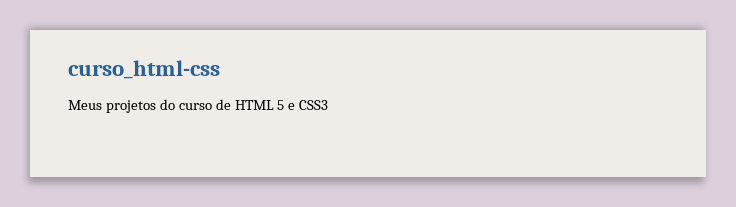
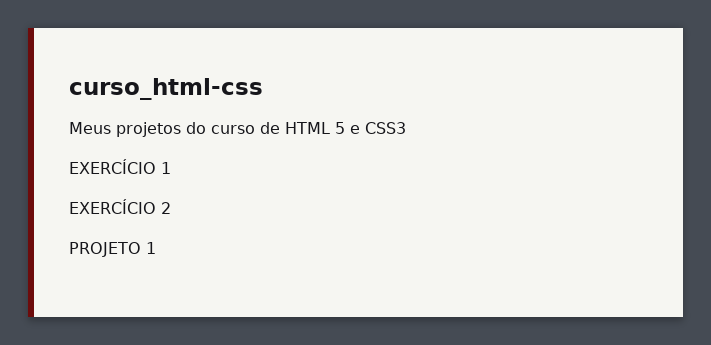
+ EXERCÍCIO 1
+ EXERCÍCIO 2
+ PROJETO 1

